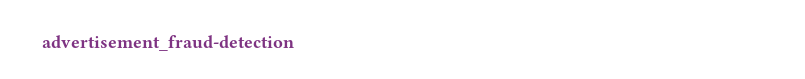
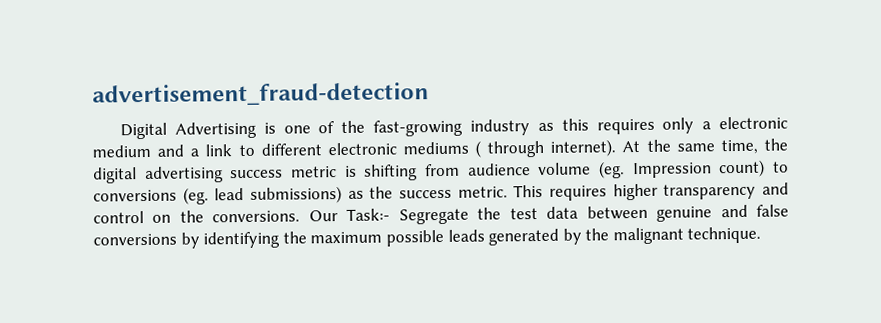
+ Digital Advertising is one of the fast-growing industry as this requires only a electronic medium and a link to different electronic mediums ( through internet). At the same time, the digital advertising success metric is shifting from audience volume (eg. Impression count) to conversions (eg. lead submissions) as the success metric. This requires higher transparency and control on the conversions. Our Task:- Segregate the test data between genuine and false conversions by identifying the maximum possible leads generated by the malignant technique.

